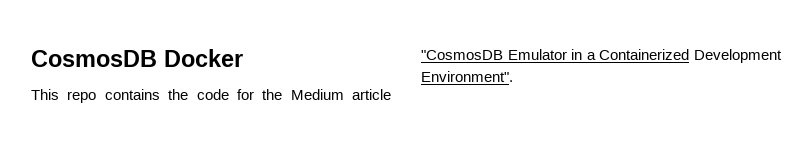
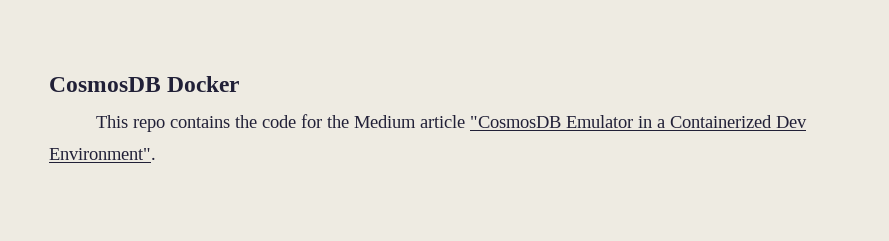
- This repo contains the code for the Medium article "CosmosDB Emulator in a Containerized Development Environment".
+ This repo contains the code for the Medium article "CosmosDB Emulator in a Containerized Dev Environment".

